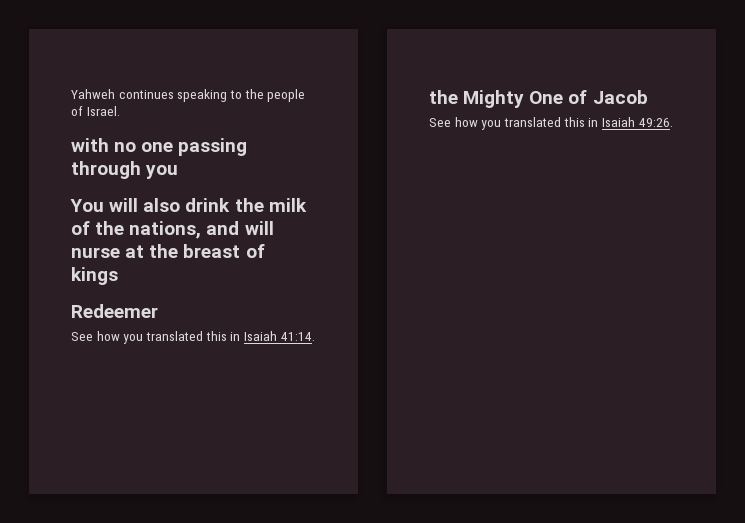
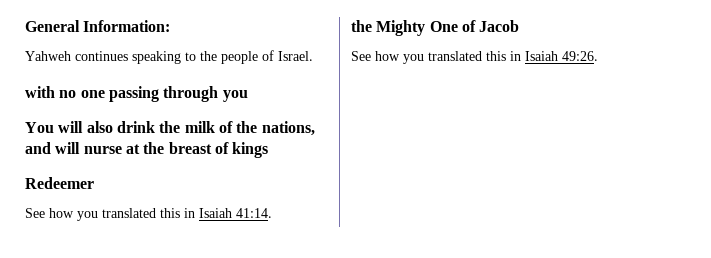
+ General Information:

